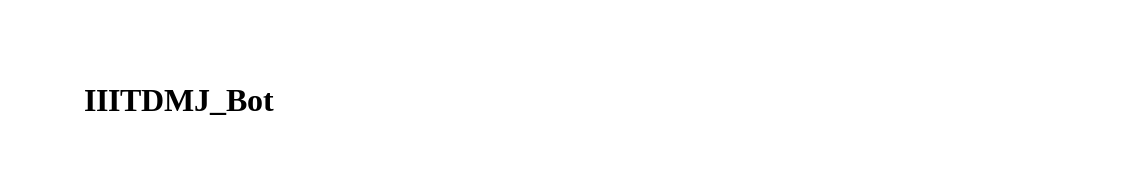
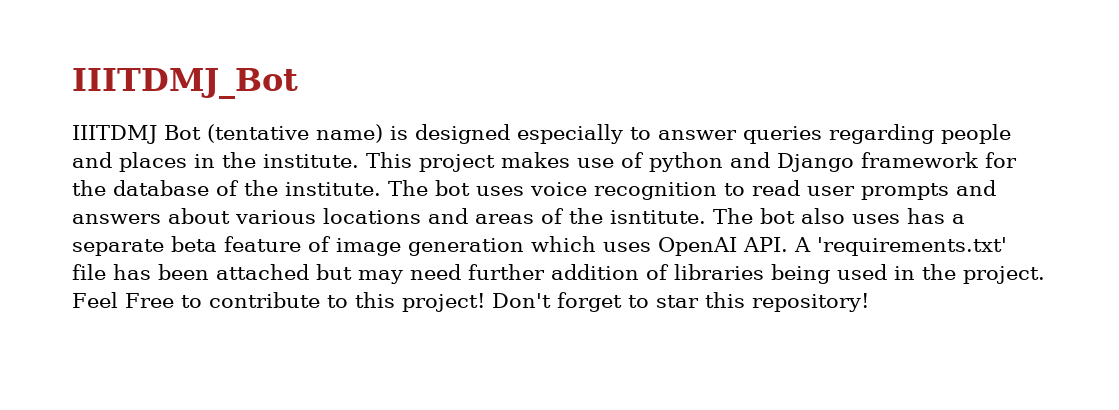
+ IIITDMJ Bot (tentative name) is designed especially to answer queries regarding people and places in the institute. This project makes use of python and Django framework for the database of the institute. The bot uses voice recognition to read user prompts and answers about various locations and areas of the isntitute. The bot also uses has a separate beta feature of image generation which uses OpenAI API. A 'requirements.txt' file has been attached but may need further addition of libraries being used in the project. Feel Free to contribute to this project! Don't forget to star this repository!

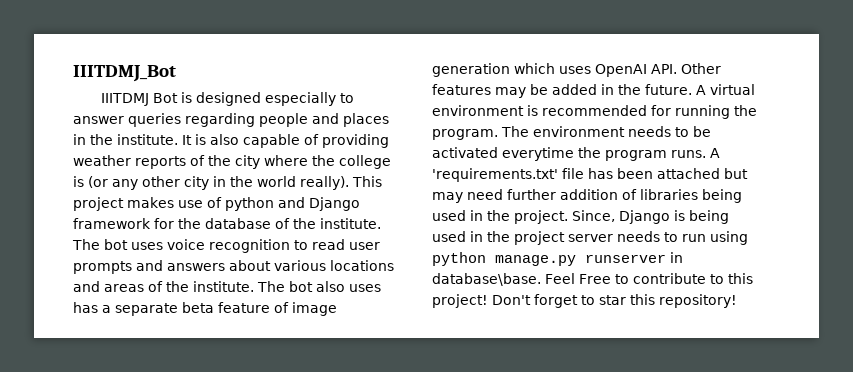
- IIITDMJ Bot (tentative name) is designed especially to answer queries regarding people and places in the institute.
+ IIITDMJ Bot is designed especially to answer queries regarding people and places in the institute.
+ It is also capable of providing weather reports of the city where the college is (or any other city in the world really).
- The bot uses voice recognition to read user prompts and answers about various locations and areas of the isntitute.
+ The bot uses voice recognition to read user prompts and answers about various locations and areas of the institute.
- The bot also uses has a separate beta feature of image generation which uses OpenAI API. A 'requirements.txt' file has been attached but may need further addition of libraries being used in the project.
+ The bot also uses has a separate beta feature of image generation which uses OpenAI API. Other features may be added in the future. A virtual environment is recommended for running the program. The environment needs to be activated everytime the program runs. A 'requirements.txt' file has been attached but may need further addition of libraries being used in the project.
+ Since, Django is being used in the project server needs to run using python manage.py runserver in database\base.

